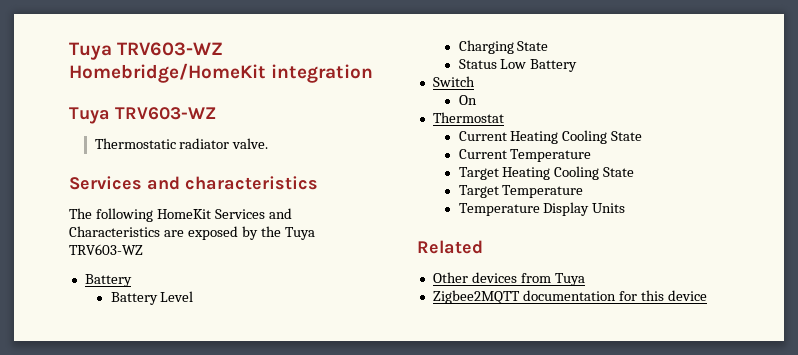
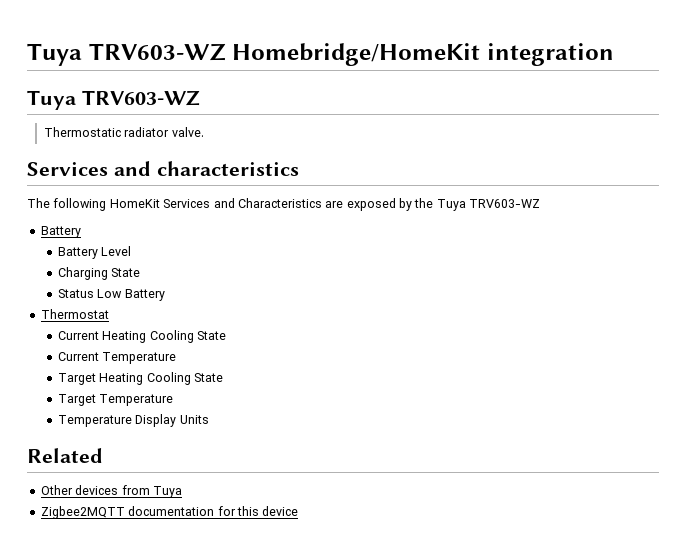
- Switch
- On

